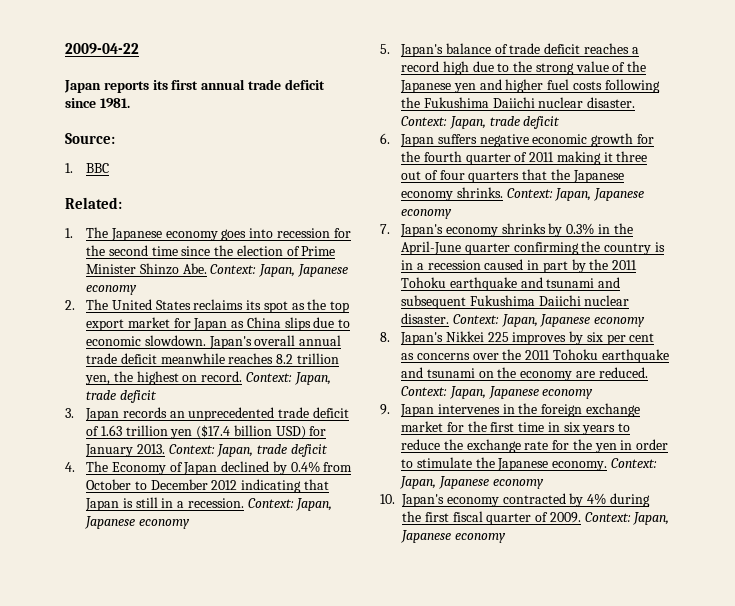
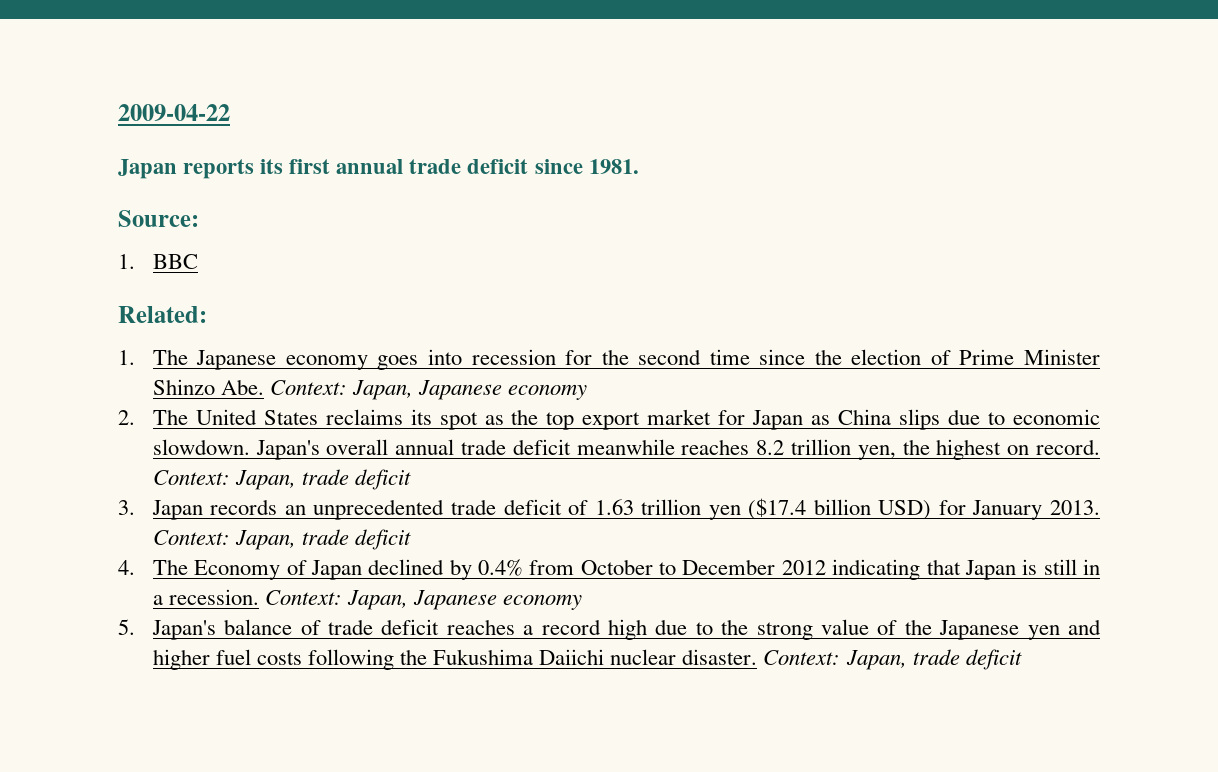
- 6. Japan suffers negative economic growth for the fourth quarter of 2011 making it three out of four quarters that the Japanese economy shrinks. Context: Japan, Japanese economy
- 7. Japan's economy shrinks by 0.3% in the April-June quarter confirming the country is in a recession caused in part by the 2011 Tohoku earthquake and tsunami and subsequent Fukushima Daiichi nuclear disaster. Context: Japan, Japanese economy
- 8. Japan's Nikkei 225 improves by six per cent as concerns over the 2011 Tohoku earthquake and tsunami on the economy are reduced. Context: Japan, Japanese economy
- 9. Japan intervenes in the foreign exchange market for the first time in six years to reduce the exchange rate for the yen in order to stimulate the Japanese economy. Context: Japan, Japanese economy
- 10. Japan's economy contracted by 4% during the first fiscal quarter of 2009. Context: Japan, Japanese economy

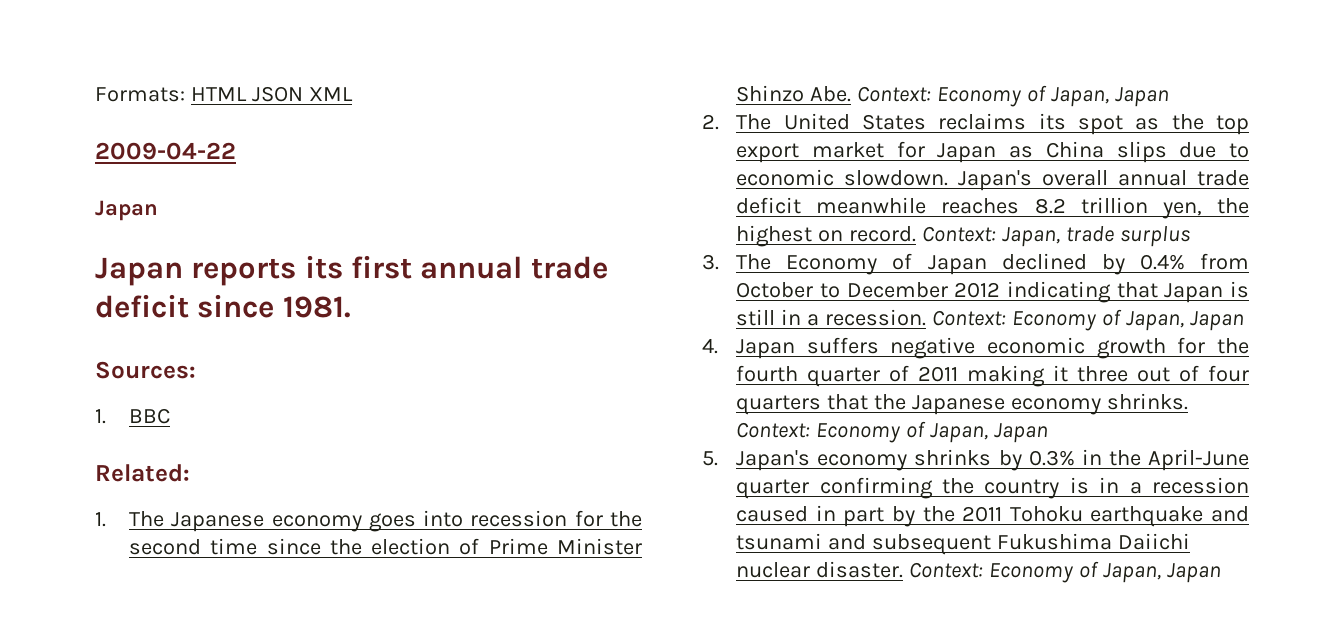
+ Formats: HTML JSON XML
  2009-04-22
+ Japan
- Source:
+ Sources:
- 1. The Japanese economy goes into recession for the second time since the election of Prime Minister Shinzo Abe. Context: Japan, Japanese economy
+ 1. The Japanese economy goes into recession for the second time since the election of Prime Minister Shinzo Abe. Context: Economy of Japan, Japan
- Japan's overall annual trade deficit meanwhile reaches 8.2 trillion yen, the highest on record. Context: Japan, trade deficit
- 3. Japan records an unprecedented trade deficit of 1.63 trillion yen ($17.4 billion USD) for January 2013. Context: Japan, trade deficit
- 4. The Economy of Japan declined by 0.4% from October to December 2012 indicating that Japan is still in a recession. Context: Japan, Japanese economy
- 5. Japan's balance of trade deficit reaches a record high due to the strong value of the Japanese yen and higher fuel costs following the Fukushima Daiichi nuclear disaster. Context: Japan, trade deficit
+ Japan's overall annual trade deficit meanwhile reaches 8.2 trillion yen, the highest on record. Context: Japan, trade surplus
+ 3. The Economy of Japan declined by 0.4% from October to December 2012 indicating that Japan is still in a recession. Context: Economy of Japan, Japan
+ 4. Japan suffers negative economic growth for the fourth quarter of 2011 making it three out of four quarters that the Japanese economy shrinks. Context: Economy of Japan, Japan
+ 5. Japan's economy shrinks by 0.3% in the April-June quarter confirming the country is in a recession caused in part by the 2011 Tohoku earthquake and tsunami and subsequent Fukushima Daiichi nuclear disaster. Context: Economy of Japan, Japan

